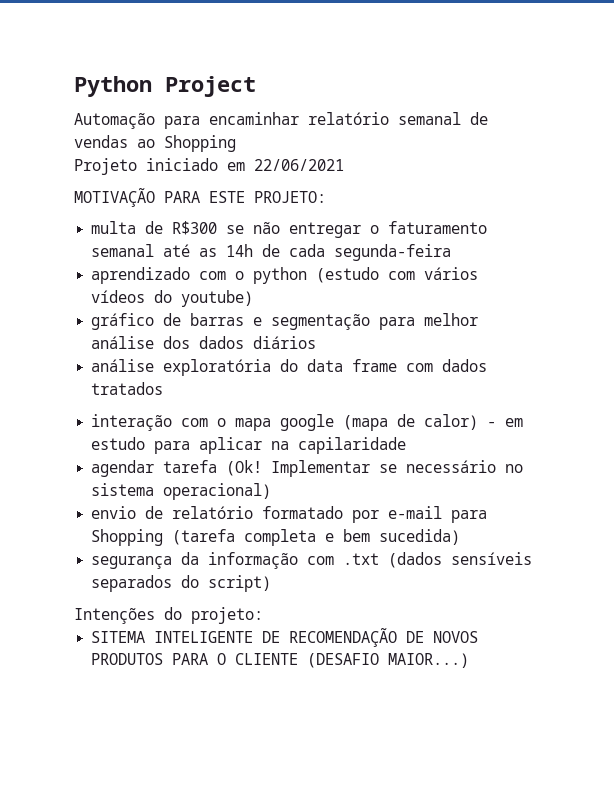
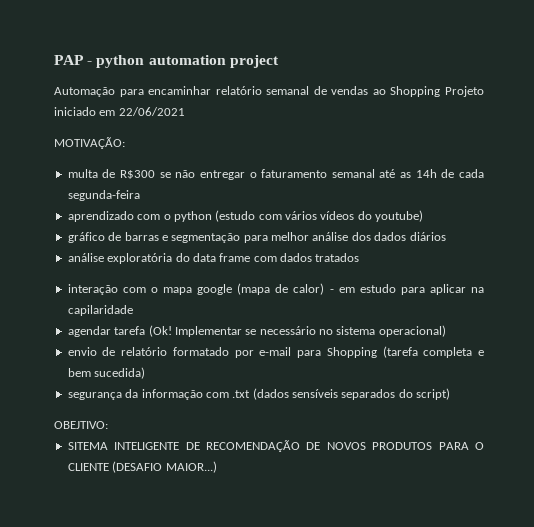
- Python Project
+ PAP - python automation project
- Automação para encaminhar relatório semanal de vendas ao Shopping
- Projeto iniciado em 22/06/2021
+ Automação para encaminhar relatório semanal de vendas ao Shopping Projeto iniciado em 22/06/2021
- MOTIVAÇÃO PARA ESTE PROJETO:
+ MOTIVAÇÃO:
- Intenções do projeto:
+ OBEJTIVO:

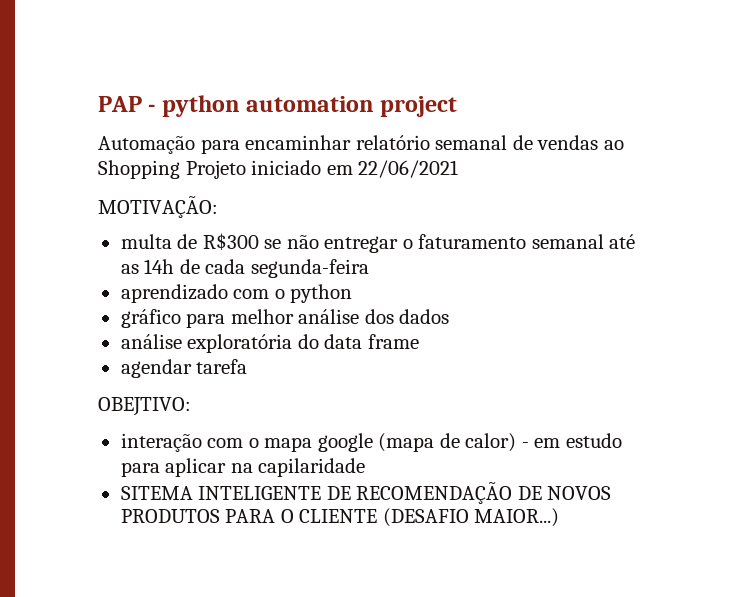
- aprendizado com o python (estudo com vários vídeos do youtube)
- gráfico de barras e segmentação para melhor análise dos dados diários
+ aprendizado com o python
+ gráfico para melhor análise dos dados
- análise exploratória do data frame com dados tratados
+ análise exploratória do data frame
+ agendar tarefa
+ OBEJTIVO:
- agendar tarefa (Ok! Implementar se necessário no sistema operacional)
- envio de relatório formatado por e-mail para Shopping (tarefa completa e bem sucedida)
- segurança da informação com .txt (dados sensíveis separados do script)
- OBEJTIVO:

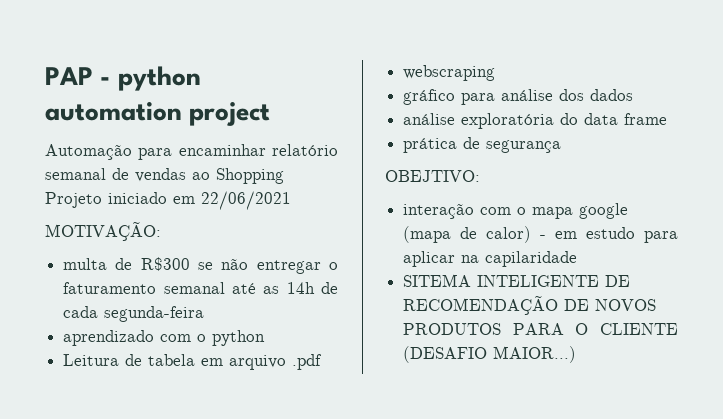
+ Leitura de tabela em arquivo .pdf
+ webscraping
- gráfico para melhor análise dos dados
+ gráfico para análise dos dados
- agendar tarefa
+ prática de segurança

